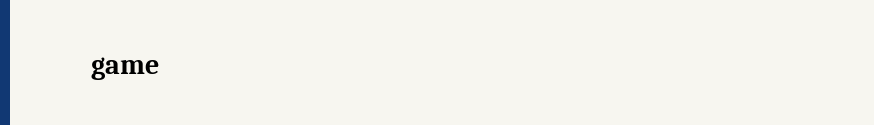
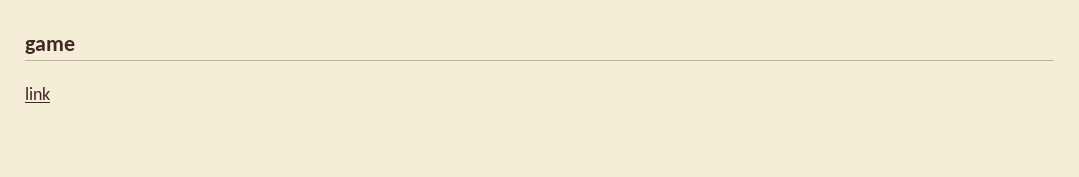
+ link

